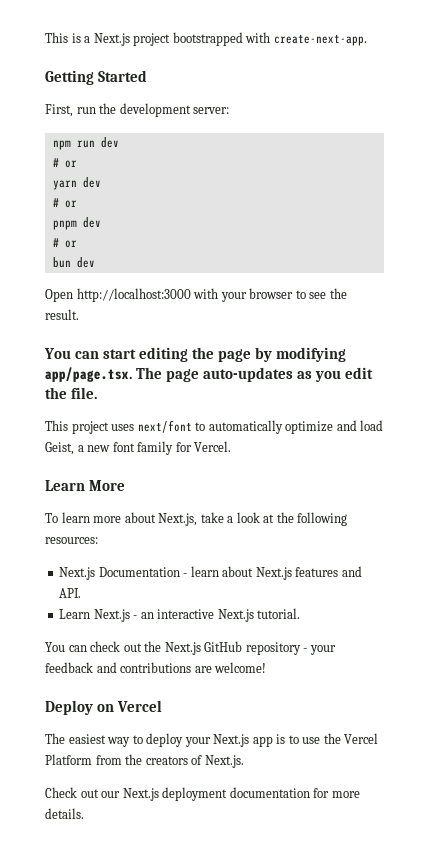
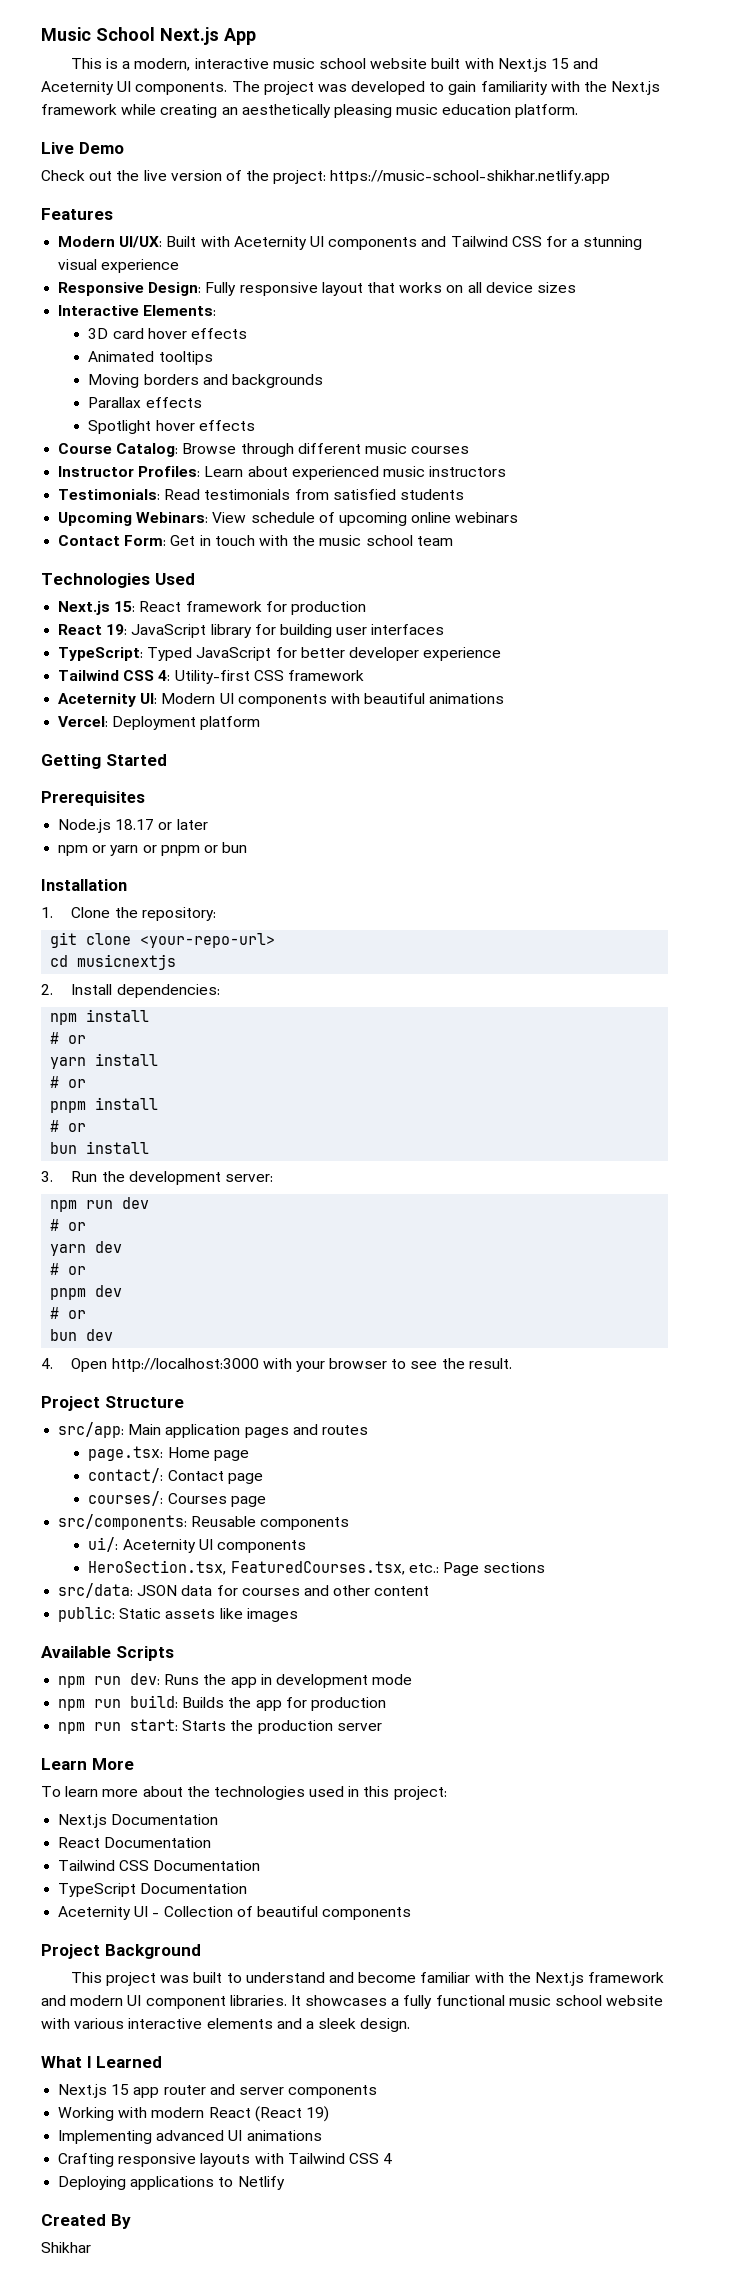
- This is a Next.js project bootstrapped with create-next-app.
+ Music School Next.js App
+ This is a modern, interactive music school website built with Next.js 15 and Aceternity UI components. The project was developed to gain familiarity with the Next.js framework while creating an aesthetically pleasing music education platform.
+ Live Demo
+ Check out the live version of the project: https://music-school-shikhar.netlify.app
+ Features
+ Modern UI/UX: Built with Aceternity UI components and Tailwind CSS for a stunning visual experience
+ Responsive Design: Fully responsive layout that works on all device sizes
+ Interactive Elements:
+ 3D card hover effects
+ Animated tooltips
+ Moving borders and backgrounds
+ Parallax effects
+ Spotlight hover effects
+ Course Catalog: Browse through different music courses
+ Instructor Profiles: Learn about experienced music instructors
+ Testimonials: Read testimonials from satisfied students
+ Upcoming Webinars: View schedule of upcoming online webinars
+ Contact Form: Get in touch with the music school team
+ Technologies Used
+ Next.js 15: React framework for production
+ React 19: JavaScript library for building user interfaces
+ TypeScript: Typed JavaScript for better developer experience
+ Tailwind CSS 4: Utility-first CSS framework
+ Aceternity UI: Modern UI components with beautiful animations
+ Vercel: Deployment platform
  Getting Started
- First, run the development server:
+ Prerequisites
+ Node.js 18.17 or later
+ npm or yarn or pnpm or bun
+ Installation
+ 1. Clone the repository:
+ git clone <your-repo-url>
+ cd musicnextjs
+ 2. Install dependencies:
+ npm install
+ # or
+ yarn install
+ # or
+ pnpm install
+ # or
+ bun install
+ 3. Run the development server:
- Open http://localhost:3000 with your browser to see the result.
+ 4. Open http://localhost:3000 with your browser to see the result.
- You can start editing the page by modifying app/page.tsx. The page auto-updates as you edit the file.
- This project uses next/font to automatically optimize and load Geist, a new font family for Vercel.
+ Project Structure
+ src/app: Main application pages and routes
+ page.tsx: Home page
+ contact/: Contact page
+ courses/: Courses page
+ src/components: Reusable components
+ ui/: Aceternity UI components
+ HeroSection.tsx, FeaturedCourses.tsx, etc.: Page sections
+ src/data: JSON data for courses and other content
+ public: Static assets like images
+ Available Scripts
+ npm run dev: Runs the app in development mode
+ npm run build: Builds the app for production
+ npm run start: Starts the production server
- To learn more about Next.js, take a look at the following resources:
- Next.js Documentation - learn about Next.js features and API.
- Learn Next.js - an interactive Next.js tutorial.
- You can check out the Next.js GitHub repository - your feedback and contributions are welcome!
- Deploy on Vercel
- The easiest way to deploy your Next.js app is to use the Vercel Platform from the creators of Next.js.
- Check out our Next.js deployment documentation for more details.
+ To learn more about the technologies used in this project:
+ Next.js Documentation
+ React Documentation
+ Tailwind CSS Documentation
+ TypeScript Documentation
+ Aceternity UI - Collection of beautiful components
+ Project Background
+ This project was built to understand and become familiar with the Next.js framework and modern UI component libraries. It showcases a fully functional music school website with various interactive elements and a sleek design.
+ What I Learned
+ Next.js 15 app router and server components
+ Working with modern React (React 19)
+ Implementing advanced UI animations
+ Crafting responsive layouts with Tailwind CSS 4
+ Deploying applications to Netlify
+ Created By
+ Shikhar

